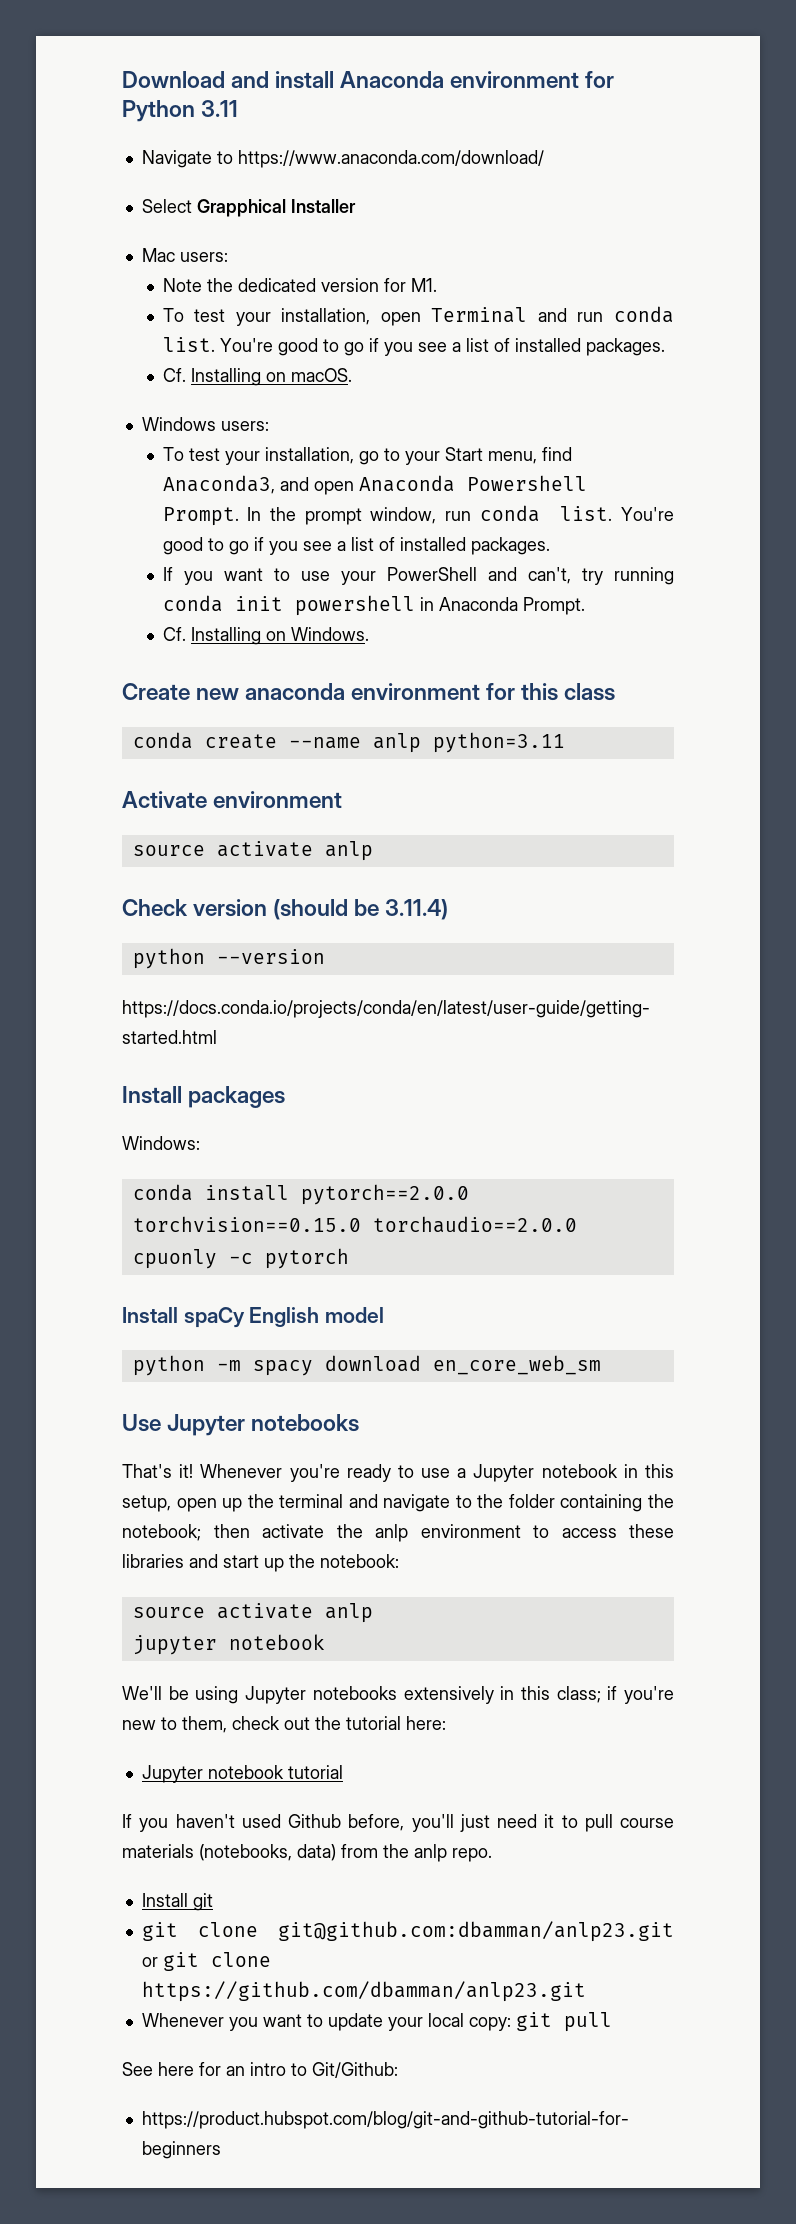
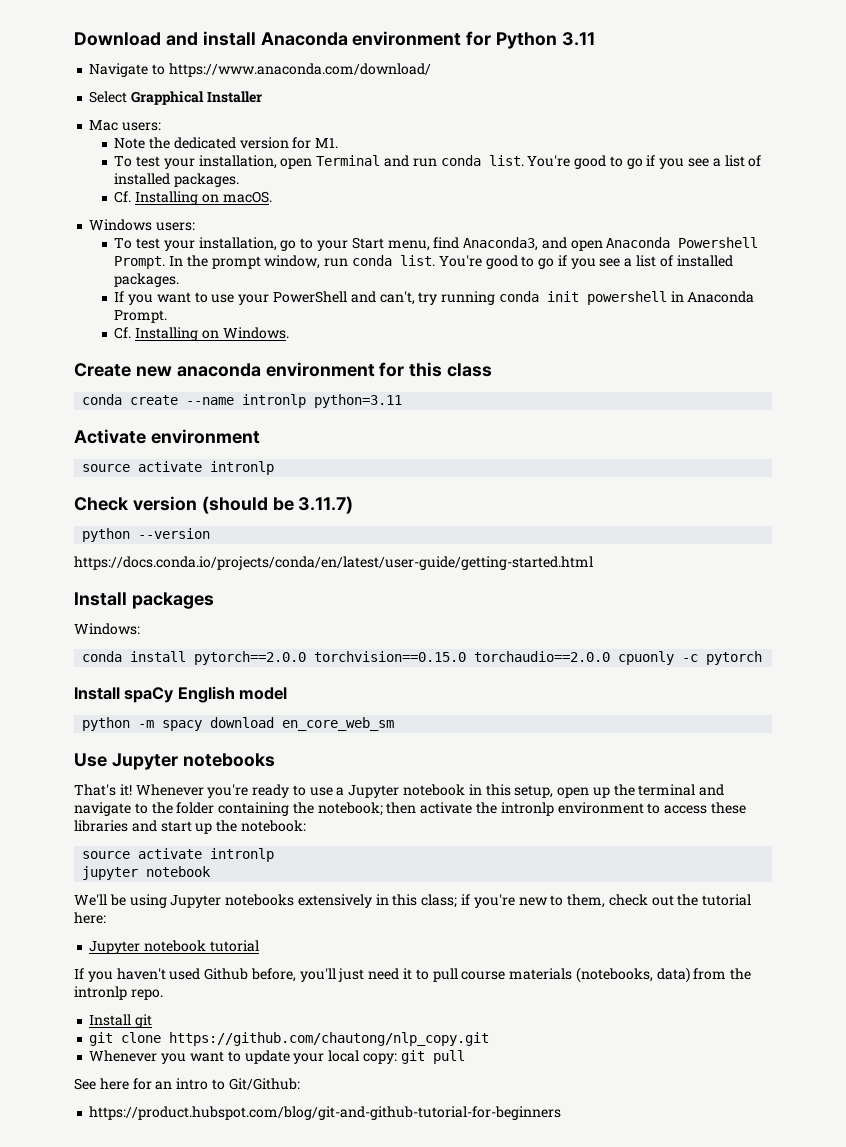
- conda create --name anlp python=3.11
+ conda create --name intronlp python=3.11
  Activate environment
- source activate anlp
+ source activate intronlp
- Check version (should be 3.11.4)
+ Check version (should be 3.11.7)
- Whenever you're ready to use a Jupyter notebook in this setup, open up the terminal and navigate to the folder containing the notebook; then activate the anlp environment to access these libraries and start up the notebook:
- source activate anlp
+ Whenever you're ready to use a Jupyter notebook in this setup, open up the terminal and navigate to the folder containing the notebook; then activate the intronlp environment to access these libraries and start up the notebook:
+ source activate intronlp
- If you haven't used Github before, you'll just need it to pull course materials (notebooks, data) from the anlp repo.
+ If you haven't used Github before, you'll just need it to pull course materials (notebooks, data) from the intronlp repo.
- git clone git@github.com:dbamman/anlp23.git or git clone https://github.com/dbamman/anlp23.git
+ git clone https://github.com/chautong/nlp_copy.git

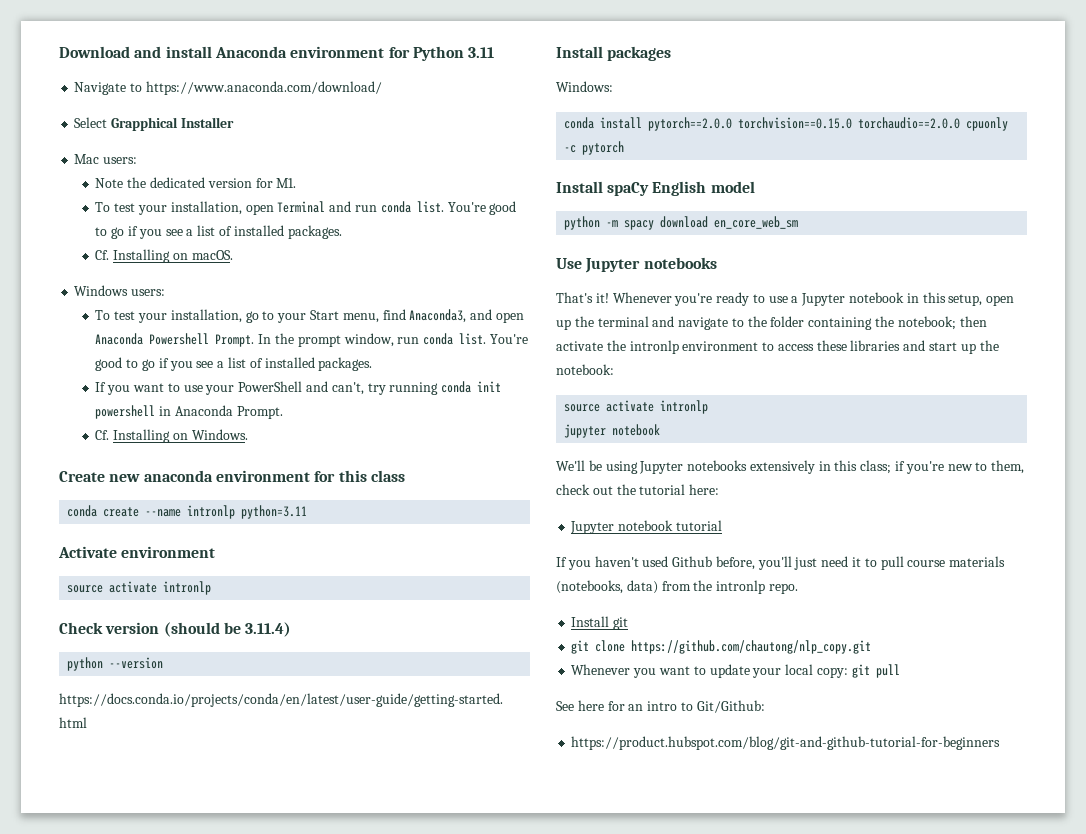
- Check version (should be 3.11.7)
+ Check version (should be 3.11.4)

